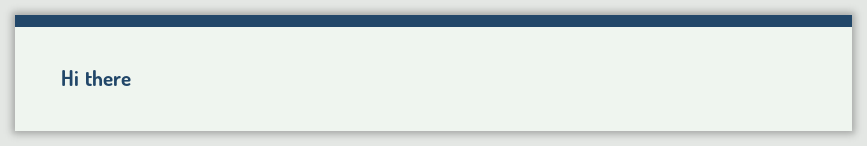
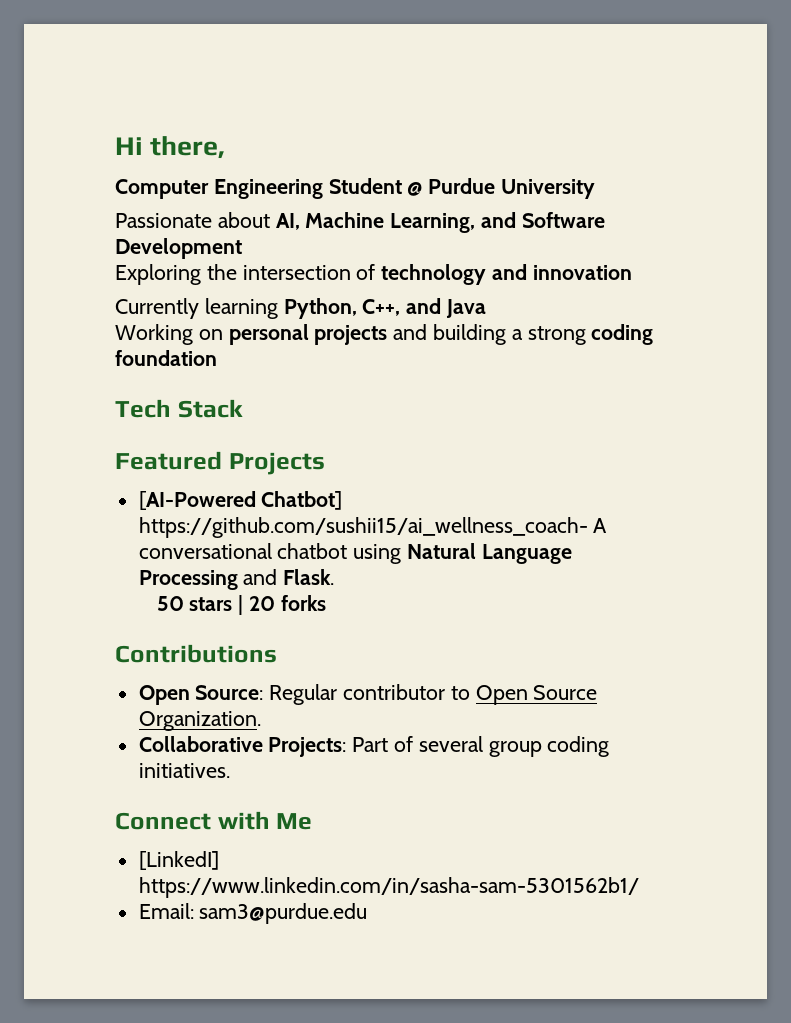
- Hi there
+ Hi there,
+ Computer Engineering Student @ Purdue University
+ Passionate about AI, Machine Learning, and Software Development
+ Exploring the intersection of technology and innovation
+ Currently learning Python, C++, and Java
+ Working on personal projects and building a strong coding foundation
+ Tech Stack
+ Featured Projects
+ [AI-Powered Chatbot] https://github.com/sushii15/ai_wellness_coach- A conversational chatbot using Natural Language Processing and Flask.
+ 50 stars | 20 forks
+ Contributions
+ Open Source: Regular contributor to Open Source Organization.
+ Collaborative Projects: Part of several group coding initiatives.
+ Connect with Me
+ [LinkedI] https://www.linkedin.com/in/sasha-sam-5301562b1/
+ Email: sam3@purdue.edu

